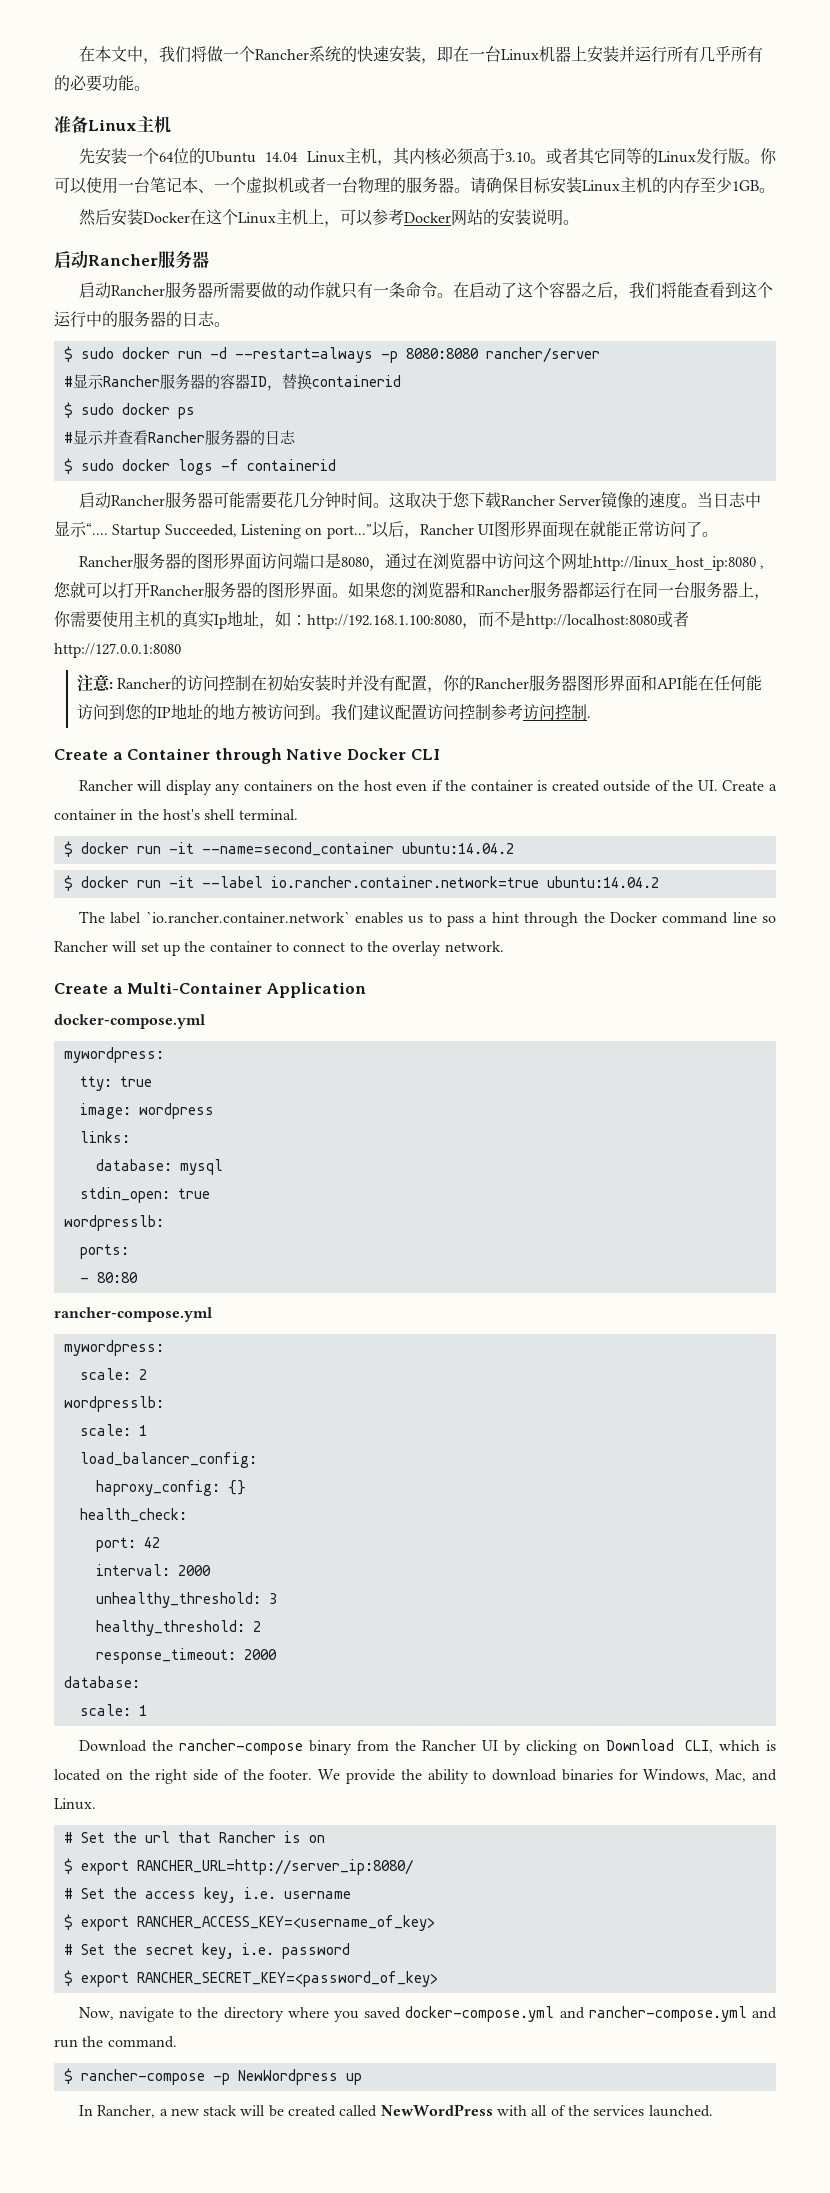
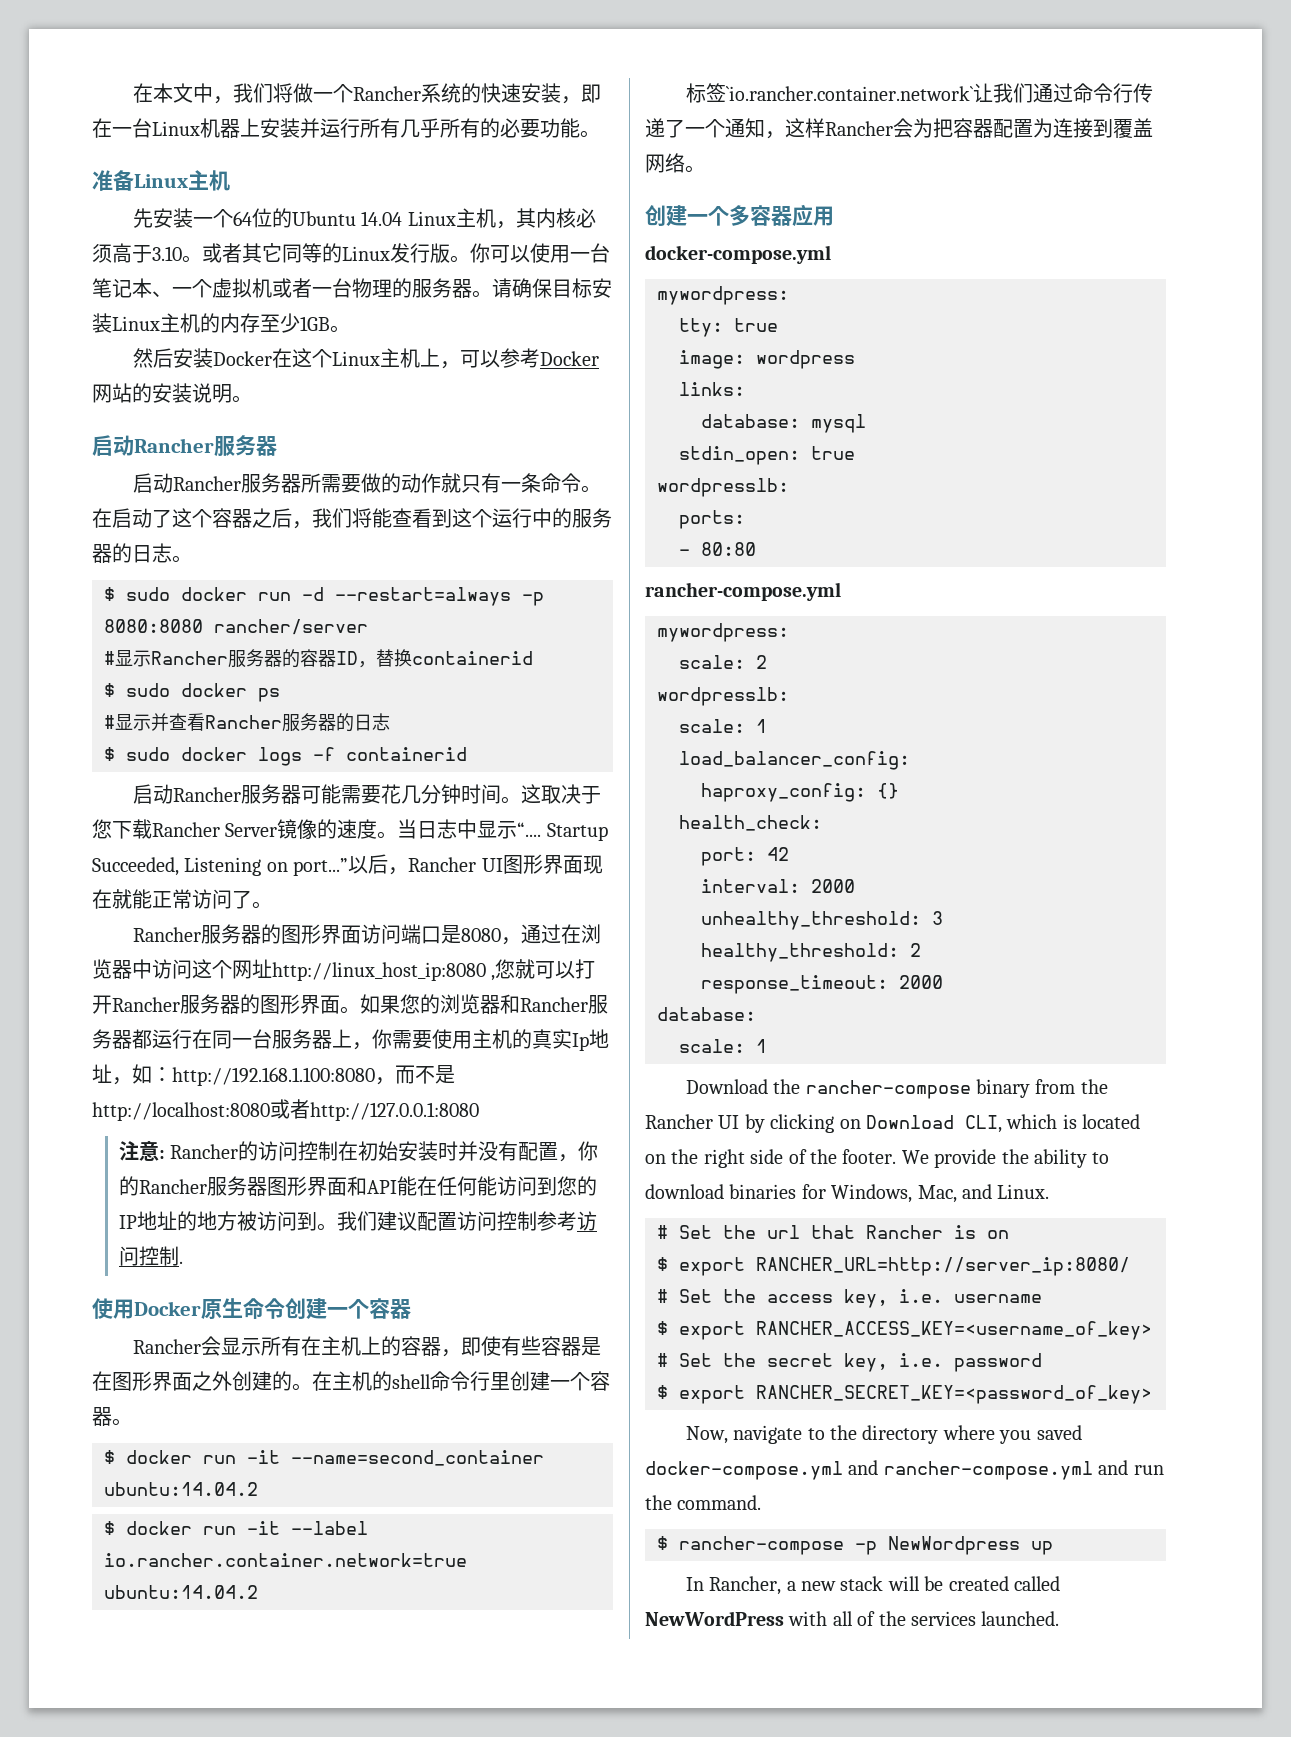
- Create a Container through Native Docker CLI
- Rancher will display any containers on the host even if the container is created outside of the UI. Create a container in the host's shell terminal.
+ 使用Docker原生命令创建一个容器
+ Rancher会显示所有在主机上的容器，即使有些容器是在图形界面之外创建的。在主机的shell命令行里创建一个容器。
- The label `io.rancher.container.network` enables us to pass a hint through the Docker command line so Rancher will set up the container to connect to the overlay network.
- Create a Multi-Container Application
+ 标签`io.rancher.container.network`让我们通过命令行传递了一个通知，这样Rancher会为把容器配置为连接到覆盖网络。
+ 创建一个多容器应用

